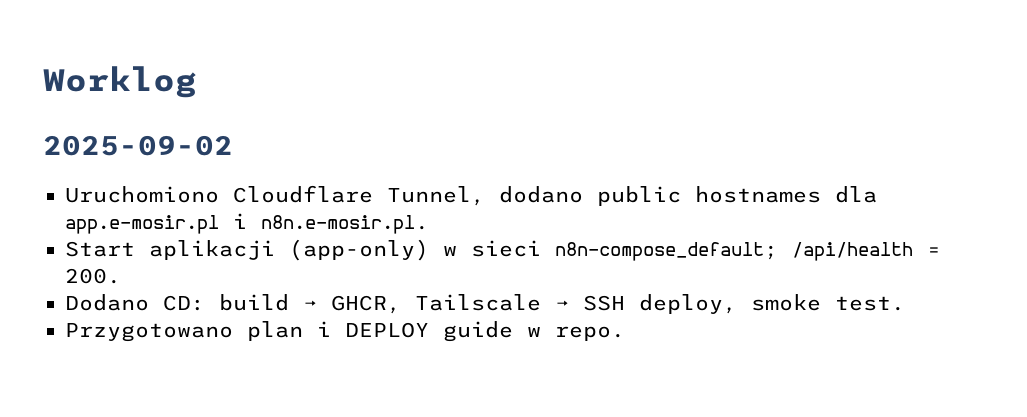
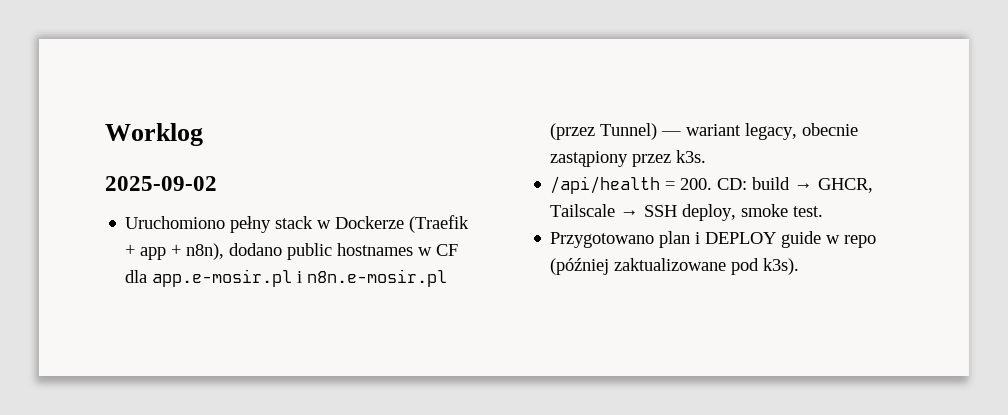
- Uruchomiono Cloudflare Tunnel, dodano public hostnames dla app.e-mosir.pl i n8n.e-mosir.pl.
- Start aplikacji (app-only) w sieci n8n-compose_default; /api/health = 200.
- Dodano CD: build → GHCR, Tailscale → SSH deploy, smoke test.
+ Uruchomiono pełny stack w Dockerze (Traefik + app + n8n), dodano public hostnames w CF dla app.e-mosir.pl i n8n.e-mosir.pl (przez Tunnel) — wariant legacy, obecnie zastąpiony przez k3s.
+ /api/health = 200. CD: build → GHCR, Tailscale → SSH deploy, smoke test.
- Przygotowano plan i DEPLOY guide w repo.
+ Przygotowano plan i DEPLOY guide w repo (później zaktualizowane pod k3s).

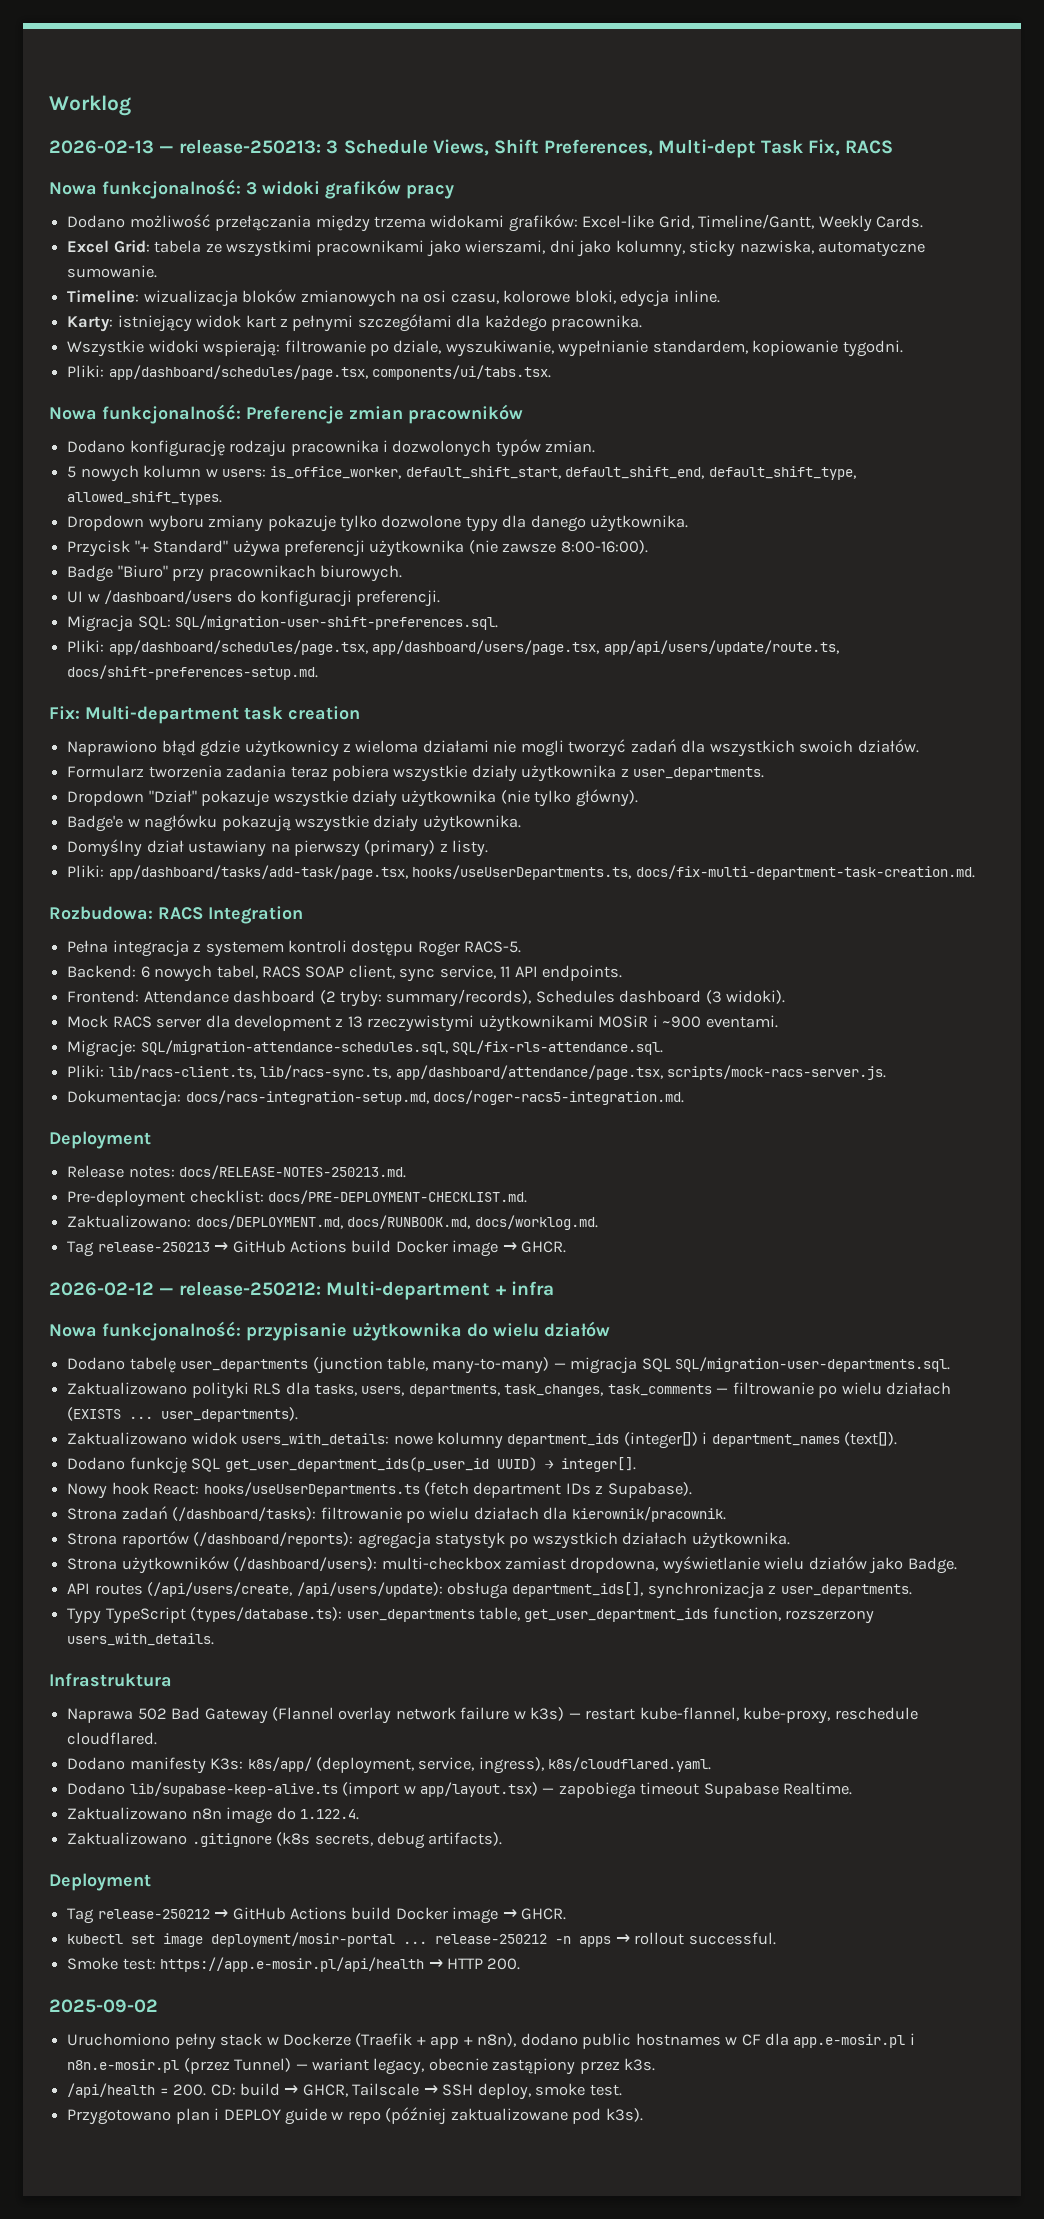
+ 2026-02-13 — release-250213: 3 Schedule Views, Shift Preferences, Multi-dept Task Fix, RACS
+ Nowa funkcjonalność: 3 widoki grafików pracy
+ Dodano możliwość przełączania między trzema widokami grafików: Excel-like Grid, Timeline/Gantt, Weekly Cards.
+ Excel Grid: tabela ze wszystkimi pracownikami jako wierszami, dni jako kolumny, sticky nazwiska, automatyczne sumowanie.
+ Timeline: wizualizacja bloków zmianowych na osi czasu, kolorowe bloki, edycja inline.
+ Karty: istniejący widok kart z pełnymi szczegółami dla każdego pracownika.
+ Wszystkie widoki wspierają: filtrowanie po dziale, wyszukiwanie, wypełnianie standardem, kopiowanie tygodni.
+ Pliki: app/dashboard/schedules/page.tsx, components/ui/tabs.tsx.
+ Nowa funkcjonalność: Preferencje zmian pracowników
+ Dodano konfigurację rodzaju pracownika i dozwolonych typów zmian.
+ 5 nowych kolumn w users: is_office_worker, default_shift_start, default_shift_end, default_shift_type, allowed_shift_types.
+ Dropdown wyboru zmiany pokazuje tylko dozwolone typy dla danego użytkownika.
+ Przycisk "+ Standard" używa preferencji użytkownika (nie zawsze 8:00-16:00).
+ Badge "Biuro" przy pracownikach biurowych.
+ UI w /dashboard/users do konfiguracji preferencji.
+ Migracja SQL: SQL/migration-user-shift-preferences.sql.
+ Pliki: app/dashboard/schedules/page.tsx, app/dashboard/users/page.tsx, app/api/users/update/route.ts, docs/shift-preferences-setup.md.
+ Fix: Multi-department task creation
+ Naprawiono błąd gdzie użytkownicy z wieloma działami nie mogli tworzyć zadań dla wszystkich swoich działów.
+ Formularz tworzenia zadania teraz pobiera wszystkie działy użytkownika z user_departments.
+ Dropdown "Dział" pokazuje wszystkie działy użytkownika (nie tylko główny).
+ Badge'e w nagłówku pokazują wszystkie działy użytkownika.
+ Domyślny dział ustawiany na pierwszy (primary) z listy.
+ Pliki: app/dashboard/tasks/add-task/page.tsx, hooks/useUserDepartments.ts, docs/fix-multi-department-task-creation.md.
+ Rozbudowa: RACS Integration
+ Pełna integracja z systemem kontroli dostępu Roger RACS-5.
+ Backend: 6 nowych tabel, RACS SOAP client, sync service, 11 API endpoints.
+ Frontend: Attendance dashboard (2 tryby: summary/records), Schedules dashboard (3 widoki).
+ Mock RACS server dla development z 13 rzeczywistymi użytkownikami MOSiR i ~900 eventami.
+ Migracje: SQL/migration-attendance-schedules.sql, SQL/fix-rls-attendance.sql.
+ Pliki: lib/racs-client.ts, lib/racs-sync.ts, app/dashboard/attendance/page.tsx, scripts/mock-racs-server.js.
+ Dokumentacja: docs/racs-integration-setup.md, docs/roger-racs5-integration.md.
+ Deployment
+ Release notes: docs/RELEASE-NOTES-250213.md.
+ Pre-deployment checklist: docs/PRE-DEPLOYMENT-CHECKLIST.md.
+ Zaktualizowano: docs/DEPLOYMENT.md, docs/RUNBOOK.md, docs/worklog.md.
+ Tag release-250213 → GitHub Actions build Docker image → GHCR.
+ 2026-02-12 — release-250212: Multi-department + infra
+ Nowa funkcjonalność: przypisanie użytkownika do wielu działów
+ Dodano tabelę user_departments (junction table, many-to-many) — migracja SQL SQL/migration-user-departments.sql.
+ Zaktualizowano polityki RLS dla tasks, users, departments, task_changes, task_comments — filtrowanie po wielu działach (EXISTS ... user_departments).
+ Zaktualizowano widok users_with_details: nowe kolumny department_ids (integer[]) i department_names (text[]).
+ Dodano funkcję SQL get_user_department_ids(p_user_id UUID) → integer[].
+ Nowy hook React: hooks/useUserDepartments.ts (fetch department IDs z Supabase).
+ Strona zadań (/dashboard/tasks): filtrowanie po wielu działach dla kierownik/pracownik.
+ Strona raportów (/dashboard/reports): agregacja statystyk po wszystkich działach użytkownika.
+ Strona użytkowników (/dashboard/users): multi-checkbox zamiast dropdowna, wyświetlanie wielu działów jako Badge.
+ API routes (/api/users/create, /api/users/update): obsługa department_ids[], synchronizacja z user_departments.
+ Typy TypeScript (types/database.ts): user_departments table, get_user_department_ids function, rozszerzony users_with_details.
+ Infrastruktura
+ Naprawa 502 Bad Gateway (Flannel overlay network failure w k3s) — restart kube-flannel, kube-proxy, reschedule cloudflared.
+ Dodano manifesty K3s: k8s/app/ (deployment, service, ingress), k8s/cloudflared.yaml.
+ Dodano lib/supabase-keep-alive.ts (import w app/layout.tsx) — zapobiega timeout Supabase Realtime.
+ Zaktualizowano n8n image do 1.122.4.
+ Zaktualizowano .gitignore (k8s secrets, debug artifacts).
+ Deployment
+ Tag release-250212 → GitHub Actions build Docker image → GHCR.
+ kubectl set image deployment/mosir-portal ... release-250212 -n apps → rollout successful.
+ Smoke test: https://app.e-mosir.pl/api/health → HTTP 200.

